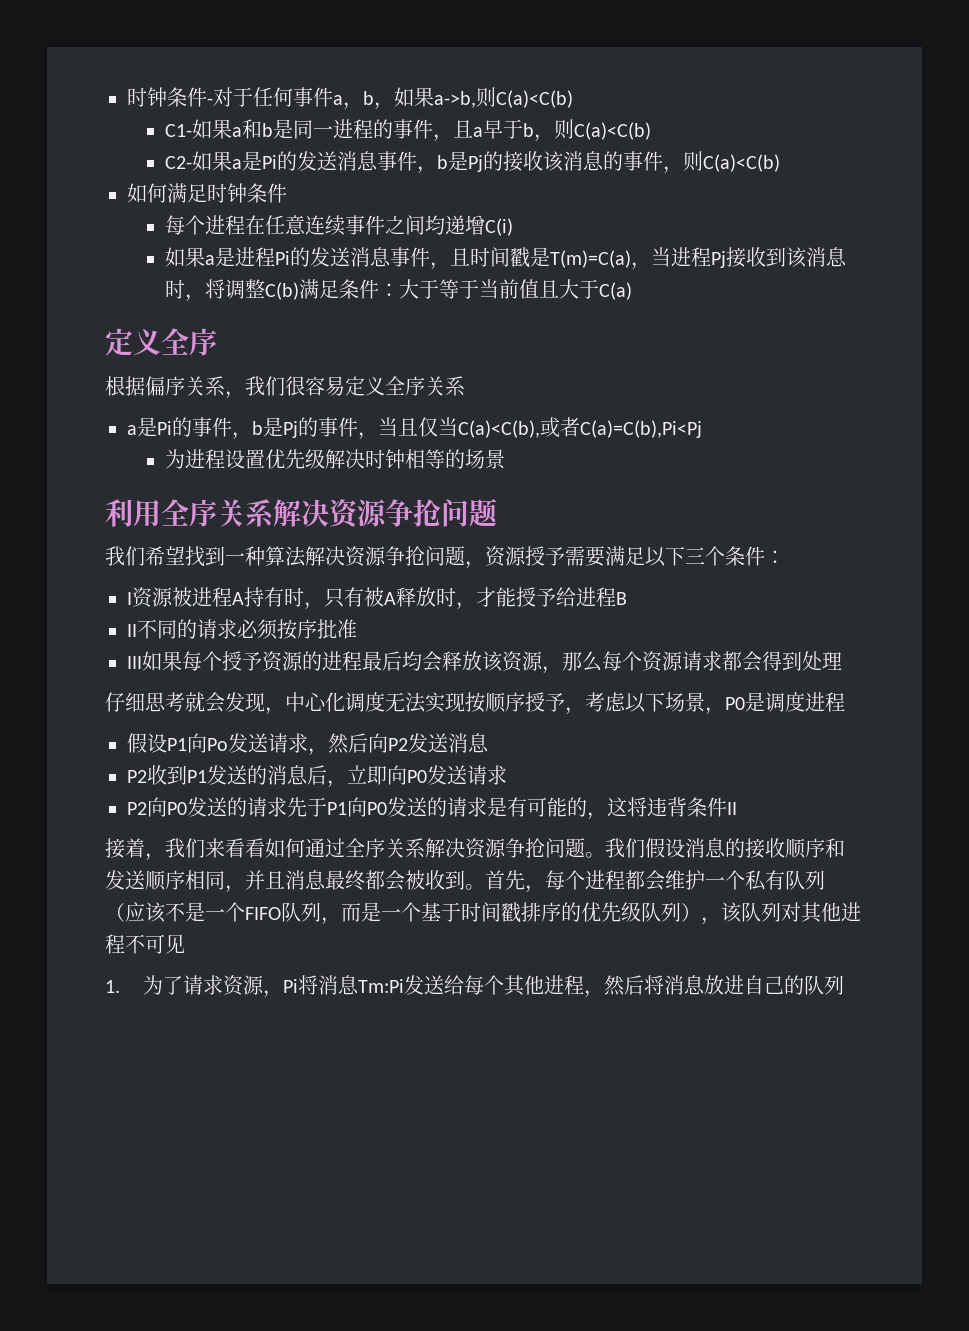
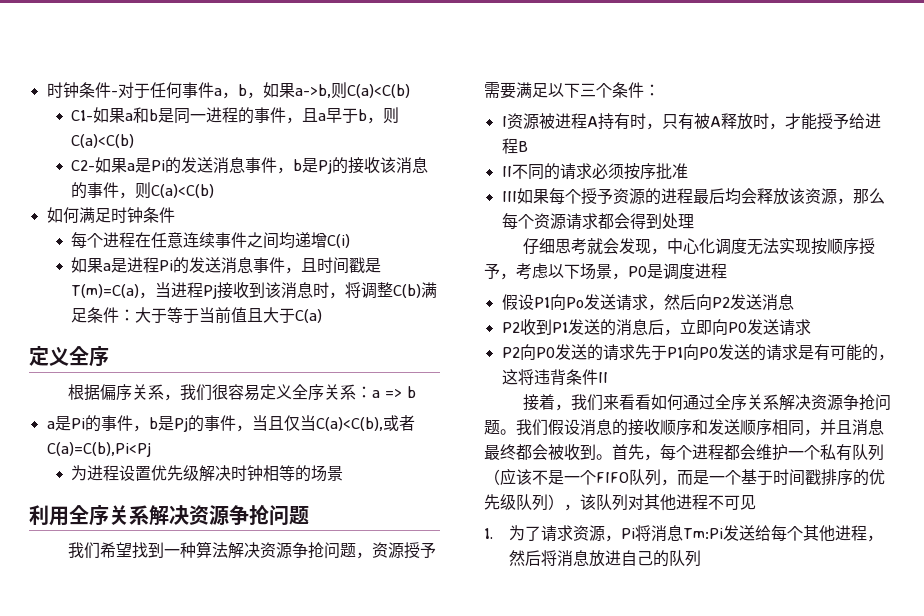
- 根据偏序关系，我们很容易定义全序关系
+ 根据偏序关系，我们很容易定义全序关系：a => b

